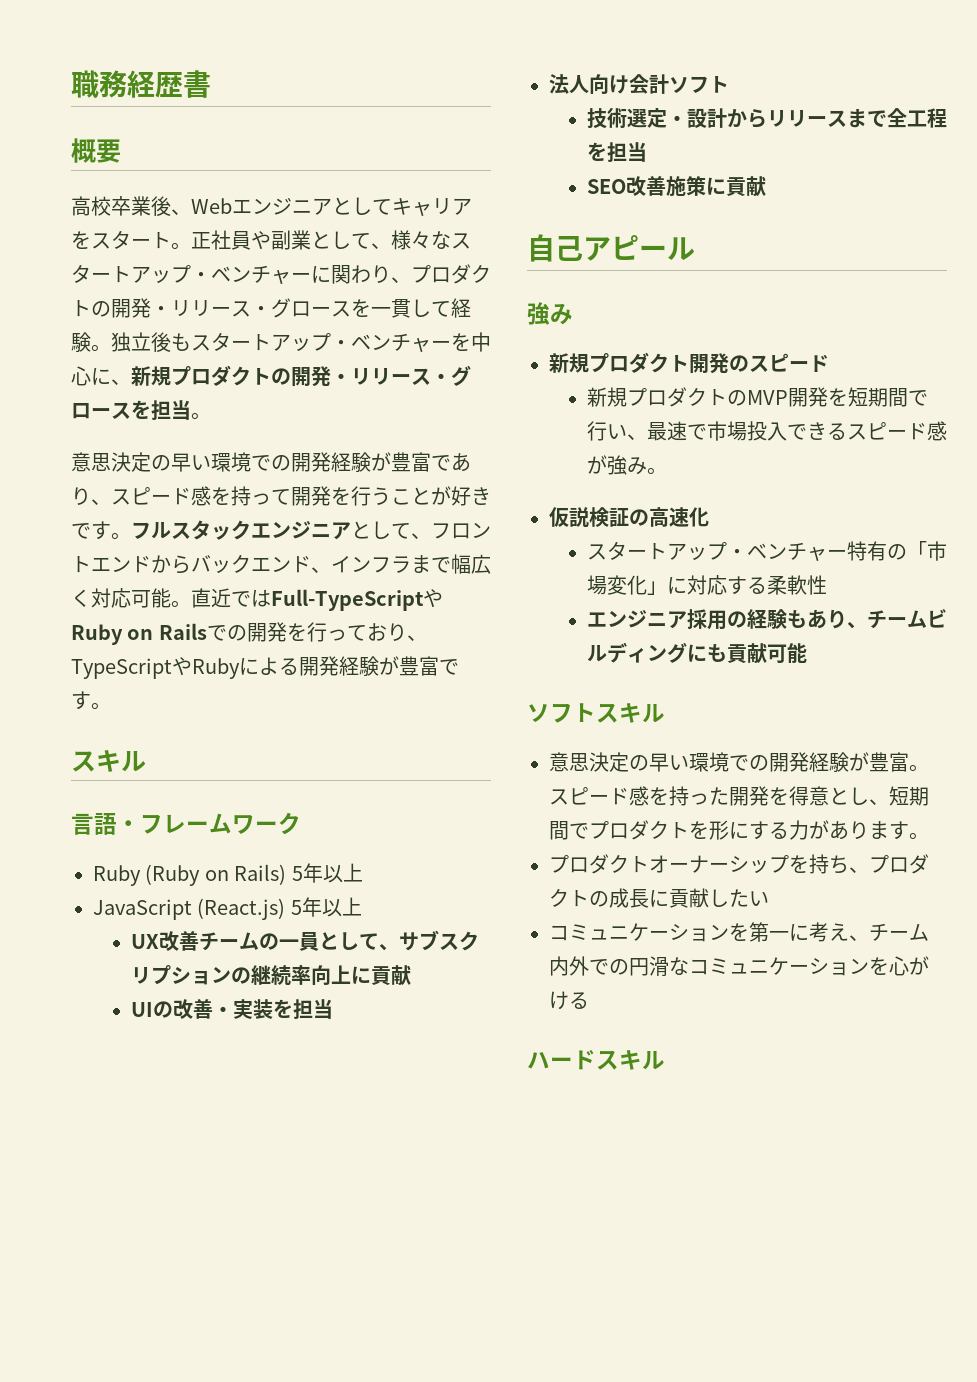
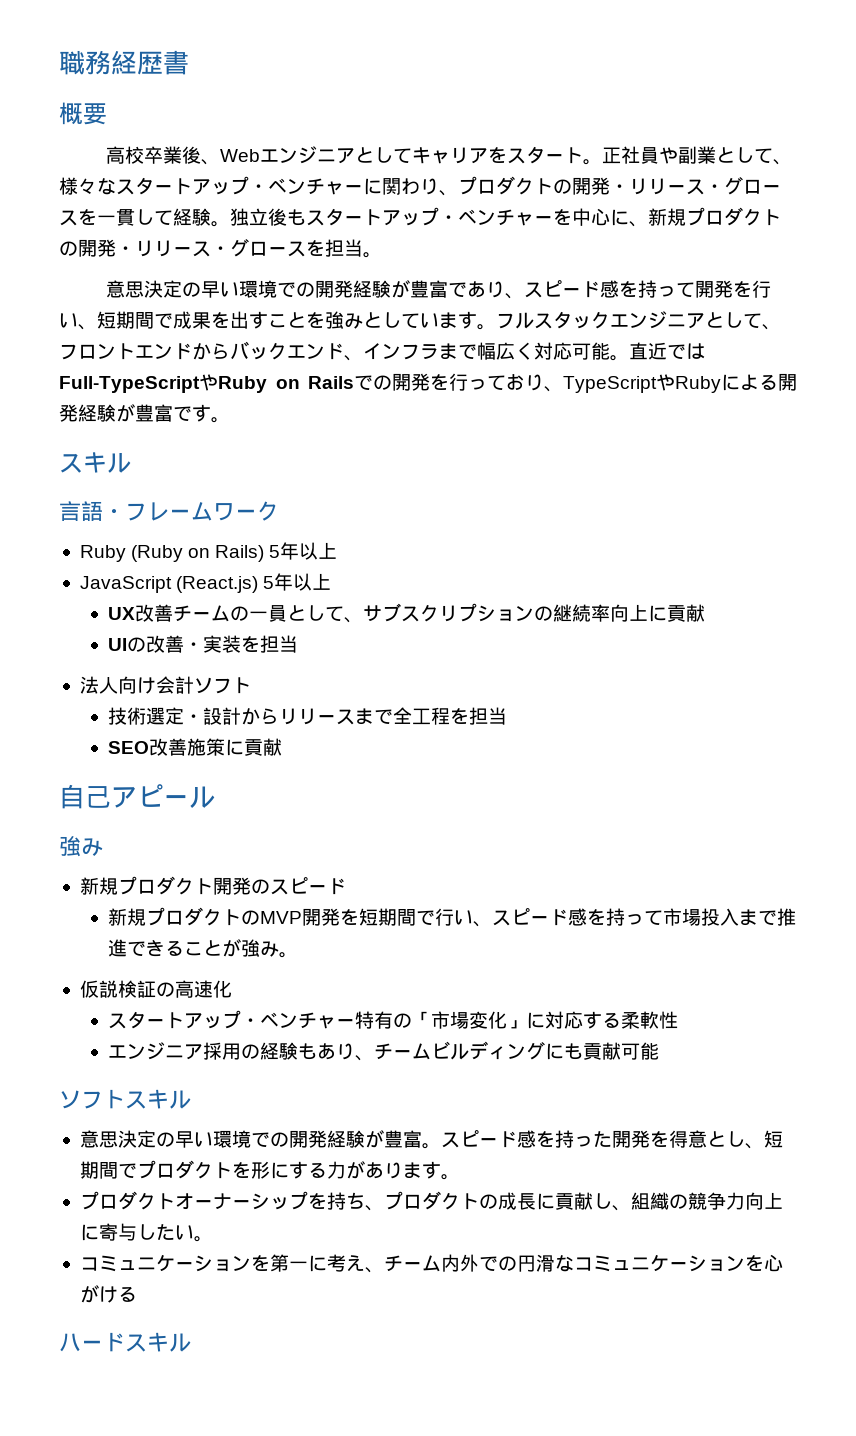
- 意思決定の早い環境での開発経験が豊富であり、スピード感を持って開発を行うことが好きです。
+ 意思決定の早い環境での開発経験が豊富であり、スピード感を持って開発を行い、短期間で成果を出すことを強みとしています。
- 新規プロダクトのMVP開発を短期間で行い、最速で市場投入できるスピード感が強み。
+ 新規プロダクトのMVP開発を短期間で行い、スピード感を持って市場投入まで推進できることが強み。
- プロダクトオーナーシップを持ち、プロダクトの成長に貢献したい
+ プロダクトオーナーシップを持ち、プロダクトの成長に貢献し、組織の競争力向上に寄与したい。

